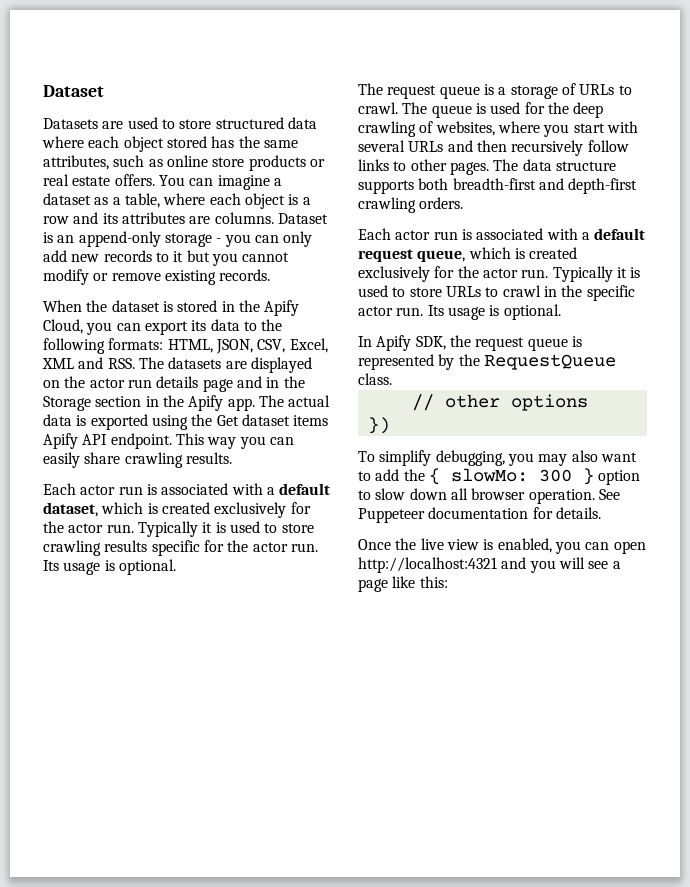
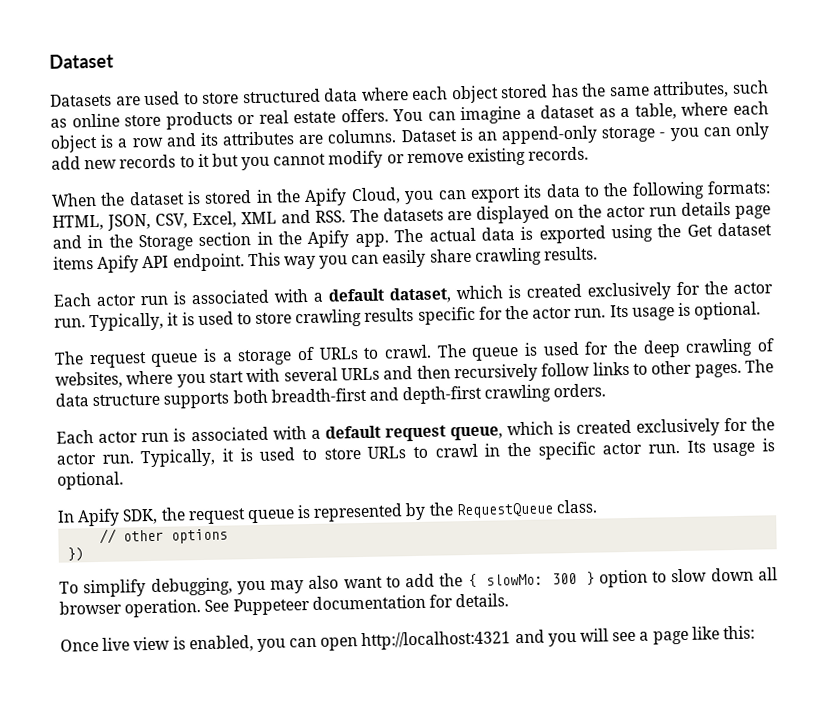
- Typically it is used to store crawling results specific for the actor run.
+ Typically, it is used to store crawling results specific for the actor run.
- Typically it is used to store URLs to crawl in the specific actor run.
+ Typically, it is used to store URLs to crawl in the specific actor run.
- Once the live view is enabled, you can open http://localhost:4321 and you will see a page like this:
+ Once live view is enabled, you can open http://localhost:4321 and you will see a page like this:

